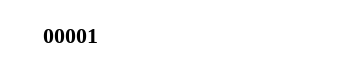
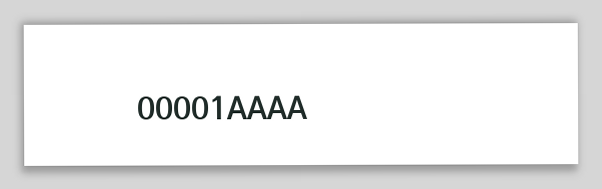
- 00001
+ 00001AAAA

